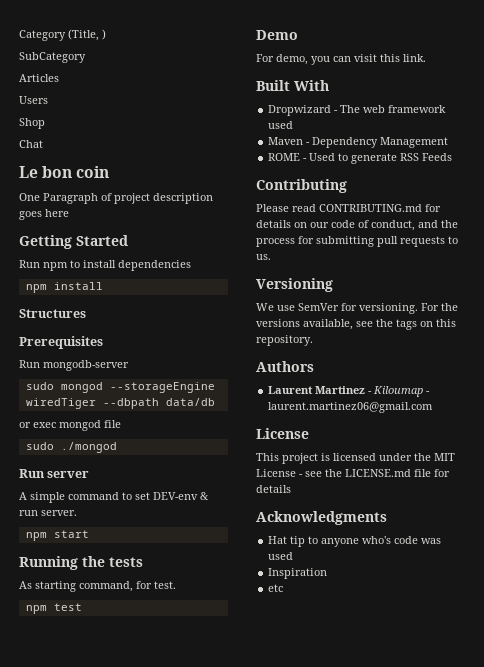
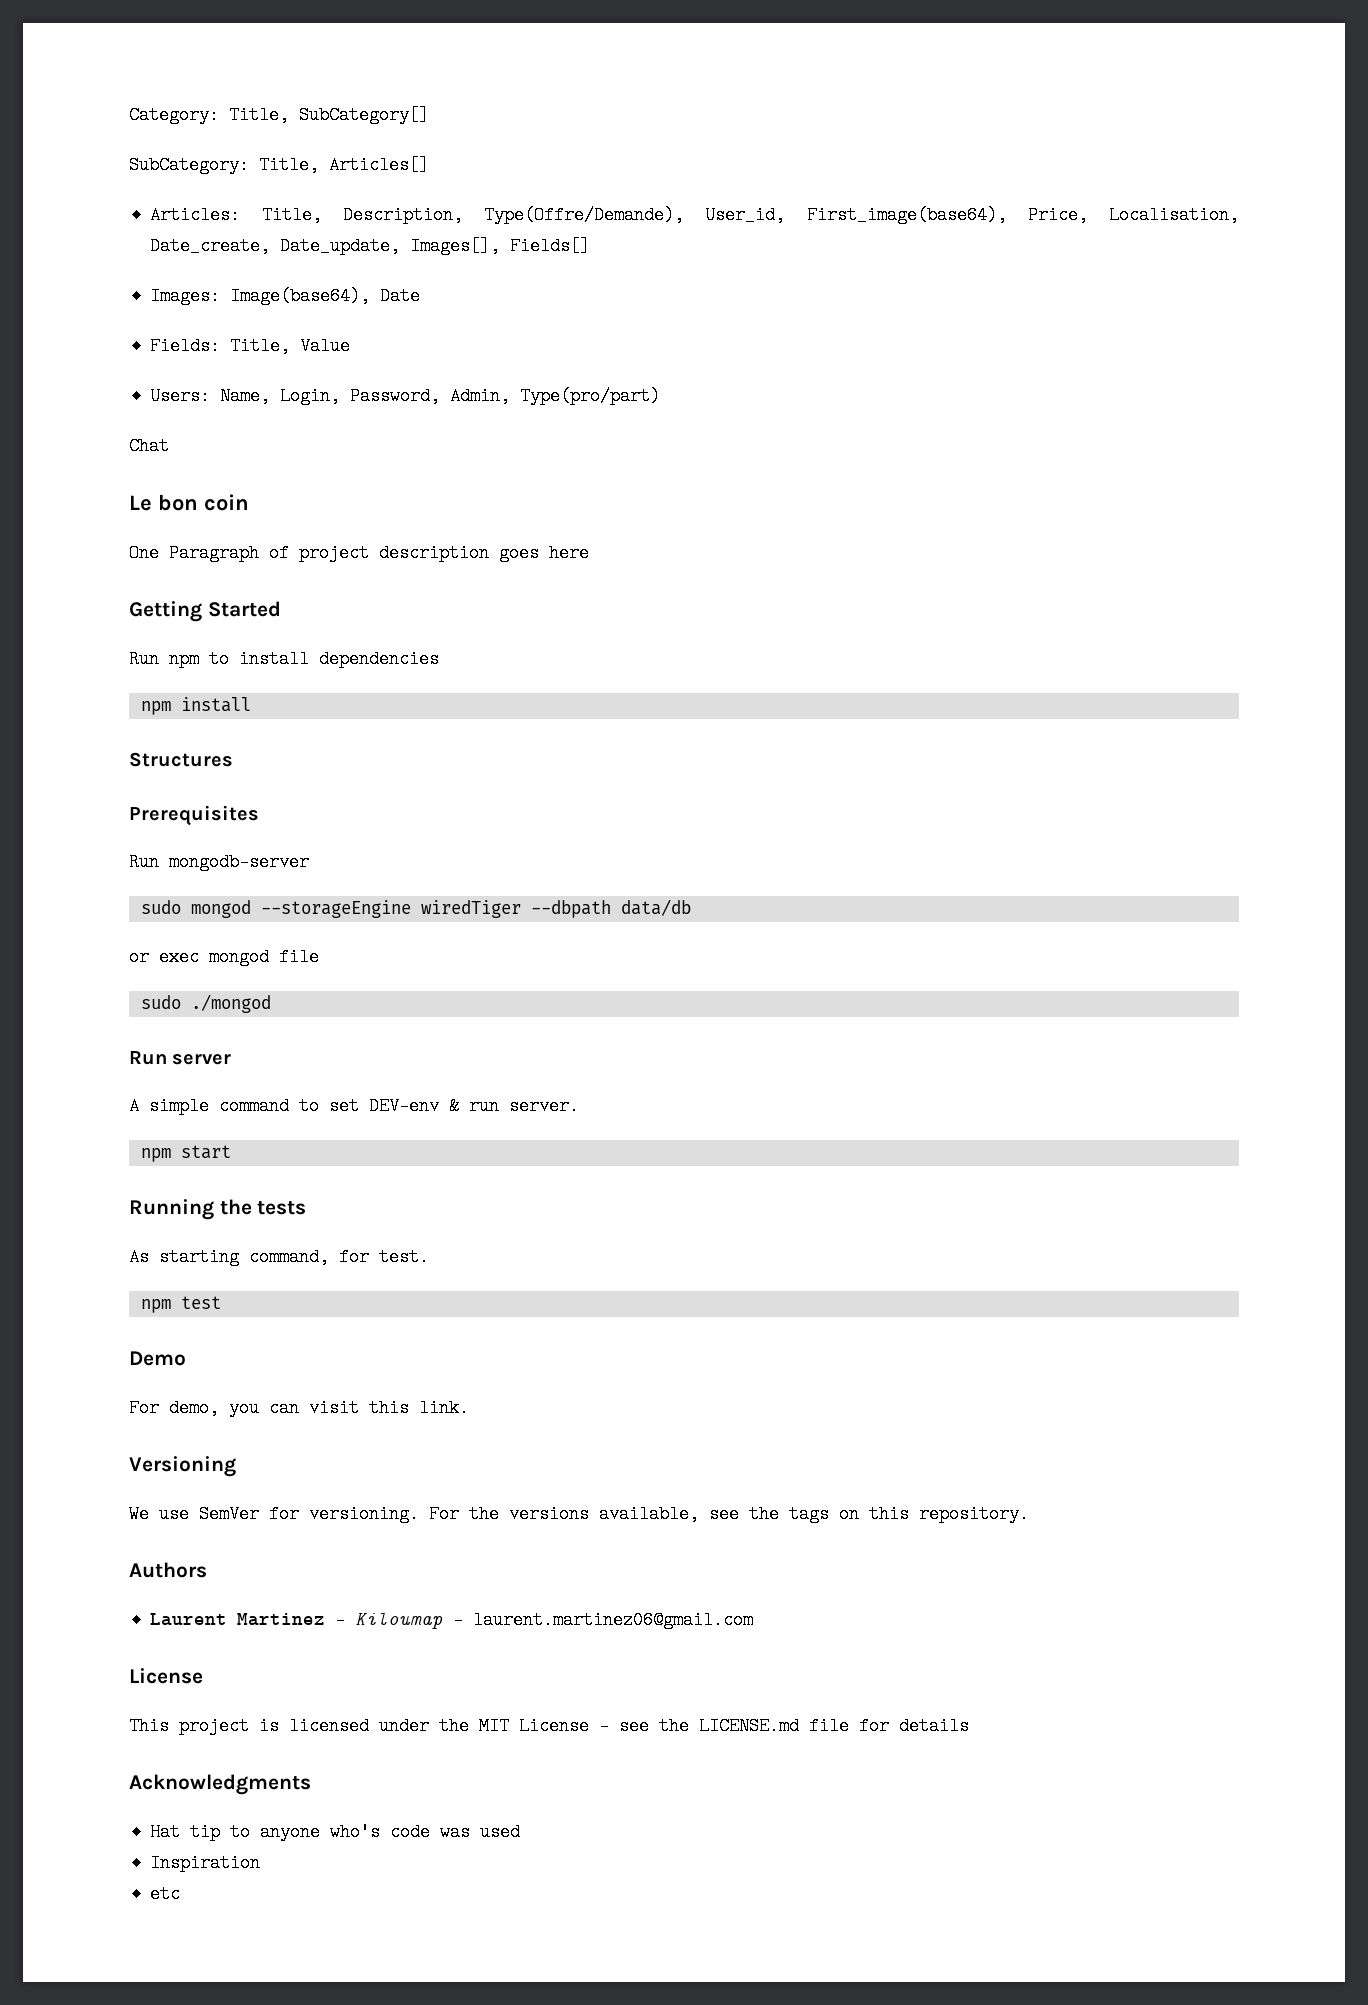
- Category (Title, )
- SubCategory
- Articles
- Users
- Shop
+ Category: Title, SubCategory[]
+ SubCategory: Title, Articles[]
+ Articles: Title, Description, Type(Offre/Demande), User_id, First_image(base64), Price, Localisation, Date_create, Date_update, Images[], Fields[]
+ Images: Image(base64), Date
+ Fields: Title, Value
+ Users: Name, Login, Password, Admin, Type(pro/part)
- Built With
- Dropwizard - The web framework used
- Maven - Dependency Management
- ROME - Used to generate RSS Feeds
- Contributing
- Please read CONTRIBUTING.md for details on our code of conduct, and the process for submitting pull requests to us.

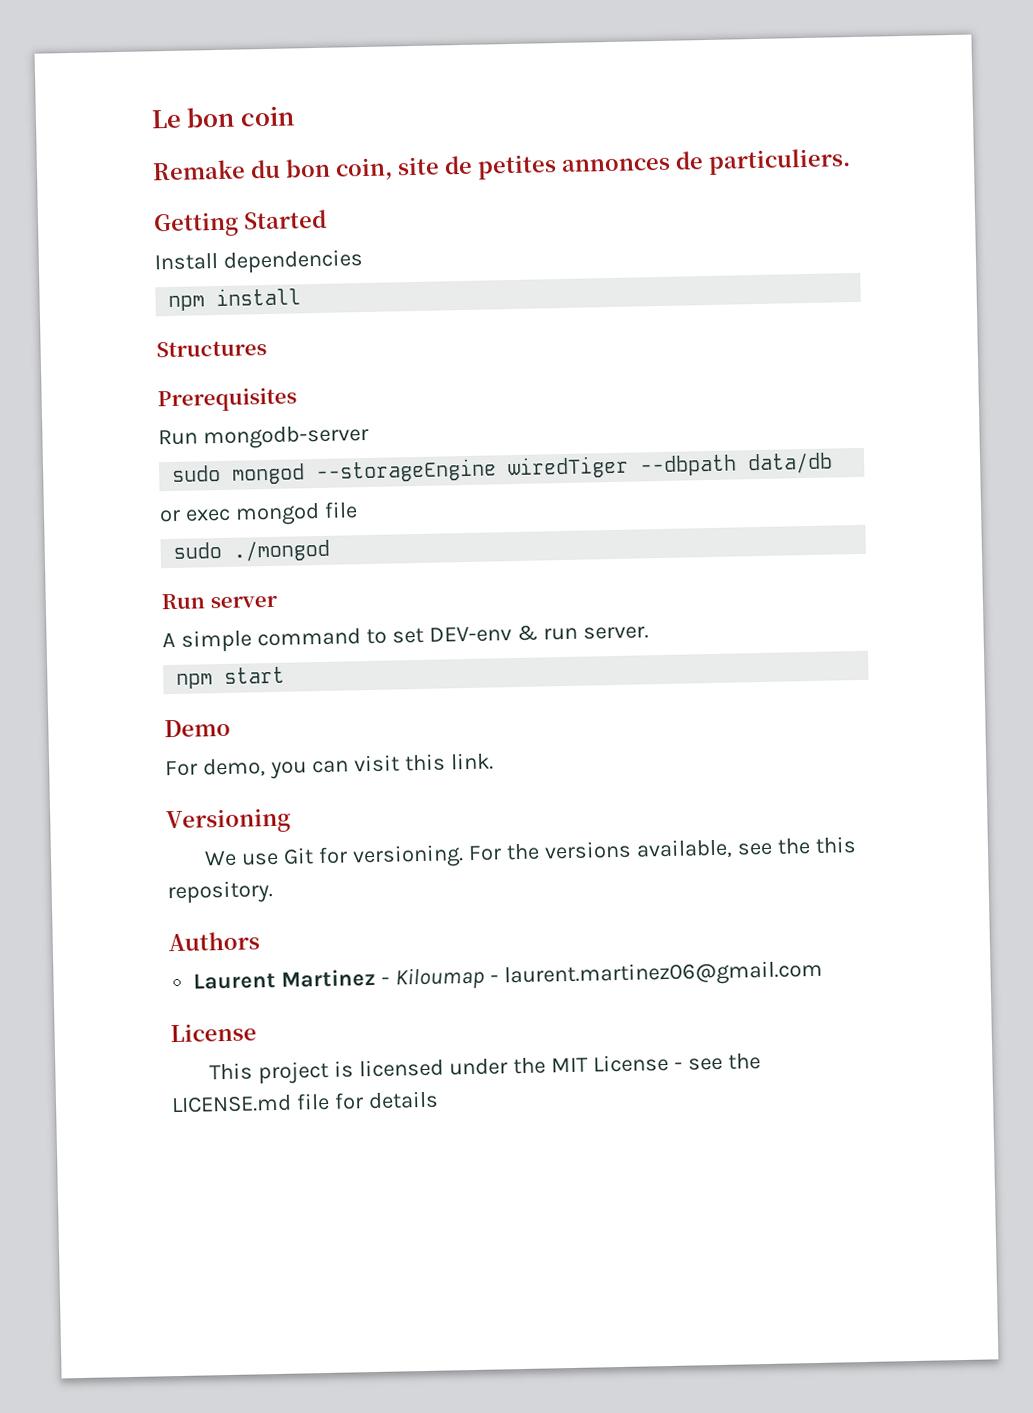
- Category: Title, SubCategory[]
- SubCategory: Title, Articles[]
- Articles: Title, Description, Type(Offre/Demande), User_id, First_image(base64), Price, Localisation, Date_create, Date_update, Images[], Fields[]
- Images: Image(base64), Date
- Fields: Title, Value
- Users: Name, Login, Password, Admin, Type(pro/part)
- Chat
  Le bon coin
- One Paragraph of project description goes here
+ Remake du bon coin, site de petites annonces de particuliers.
  Getting Started
- Run npm to install dependencies
+ Install dependencies
- Running the tests
- As starting command, for test.
- npm test
- We use SemVer for versioning.
+ We use Git for versioning.
- For the versions available, see the tags on this repository.
+ For the versions available, see the this repository.
- Acknowledgments
- Hat tip to anyone who's code was used
- Inspiration
- etc

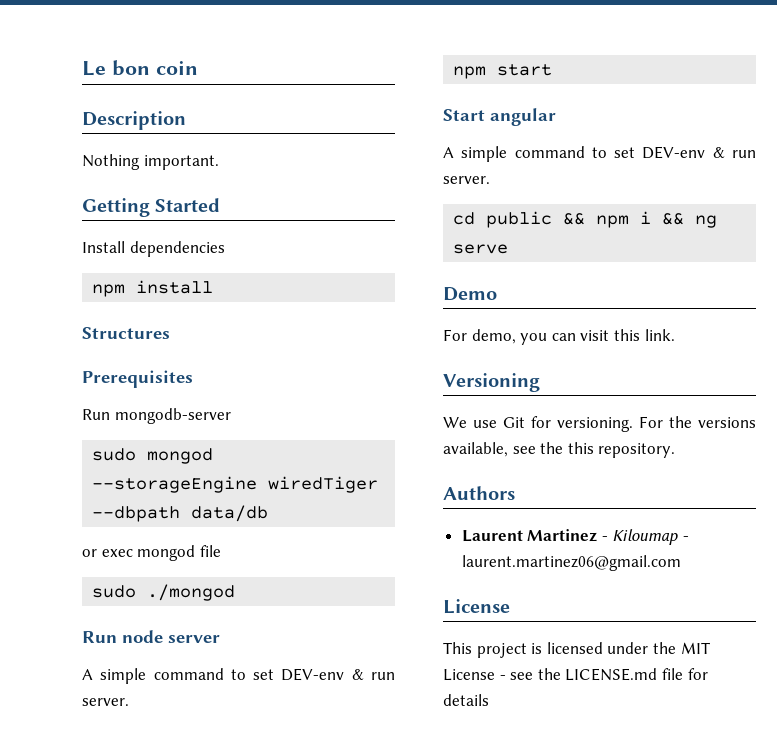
- Remake du bon coin, site de petites annonces de particuliers.
+ Description
+ Nothing important.
- Run server
+ Run node server
+ Start angular
+ A simple command to set DEV-env & run server.
+ cd public && npm i && ng serve

